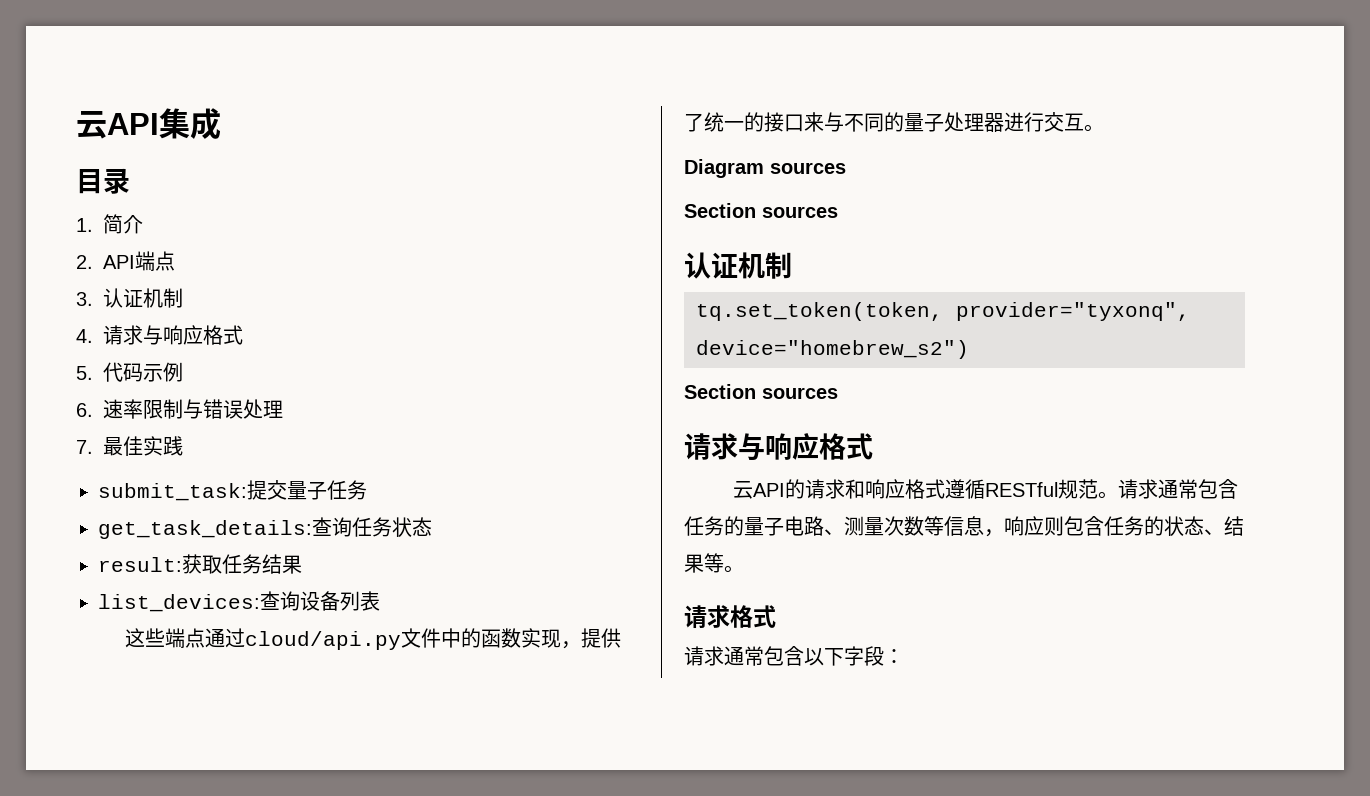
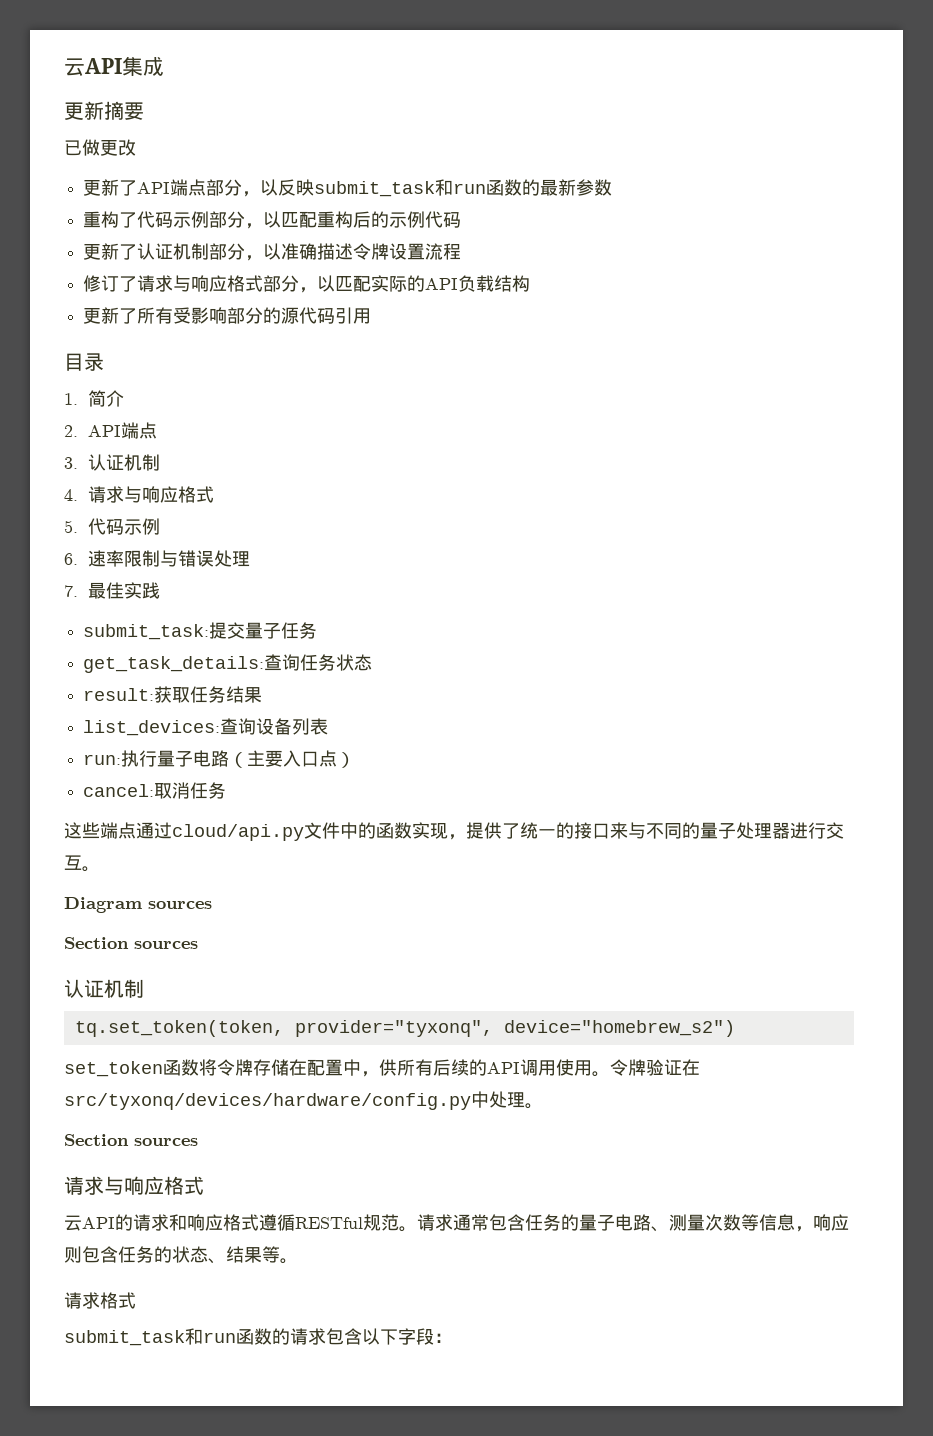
+ 更新摘要
+ 已做更改
+ 更新了API端点部分，以反映submit_task和run函数的最新参数
+ 重构了代码示例部分，以匹配重构后的示例代码
+ 更新了认证机制部分，以准确描述令牌设置流程
+ 修订了请求与响应格式部分，以匹配实际的API负载结构
+ 更新了所有受影响部分的源代码引用
+ run:执行量子电路（主要入口点）
+ cancel:取消任务
+ set_token函数将令牌存储在配置中，供所有后续的API调用使用。令牌验证在src/tyxonq/devices/hardware/config.py中处理。
- 请求通常包含以下字段：
+ submit_task和run函数的请求包含以下字段：

